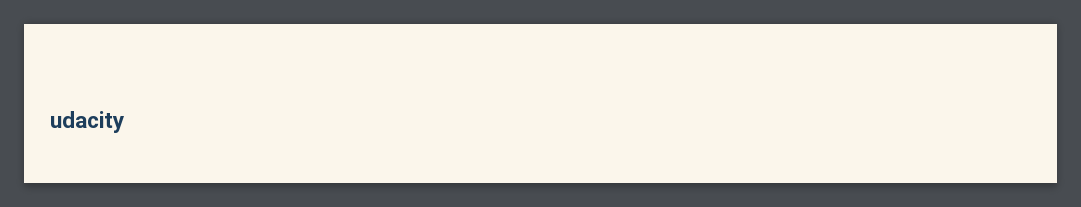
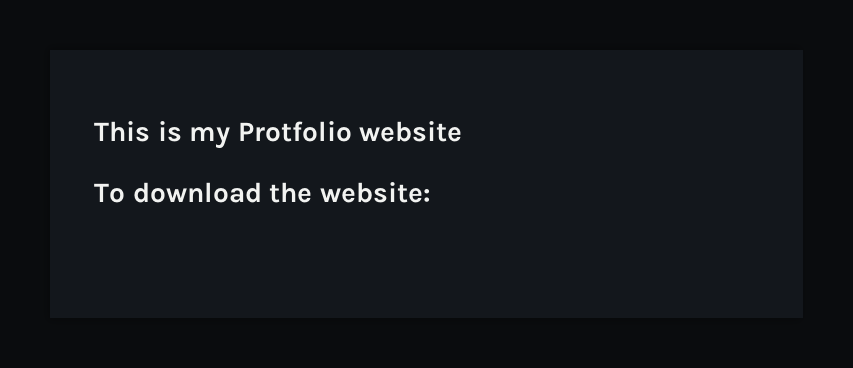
- udacity
+ This is my Protfolio website
+ To download the website:

